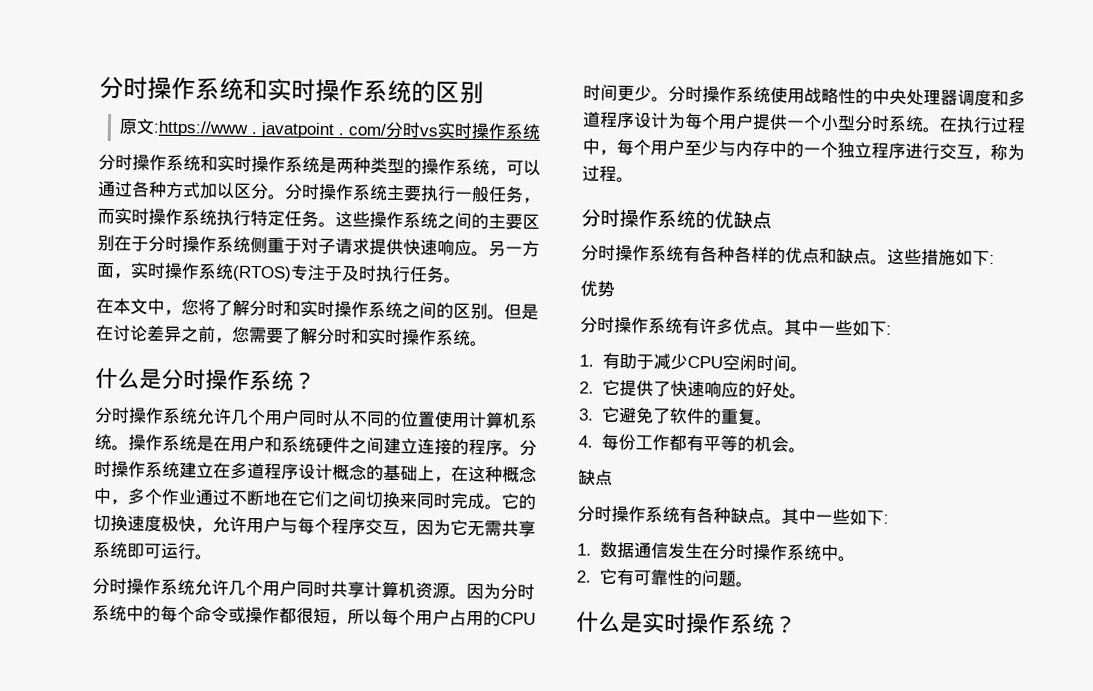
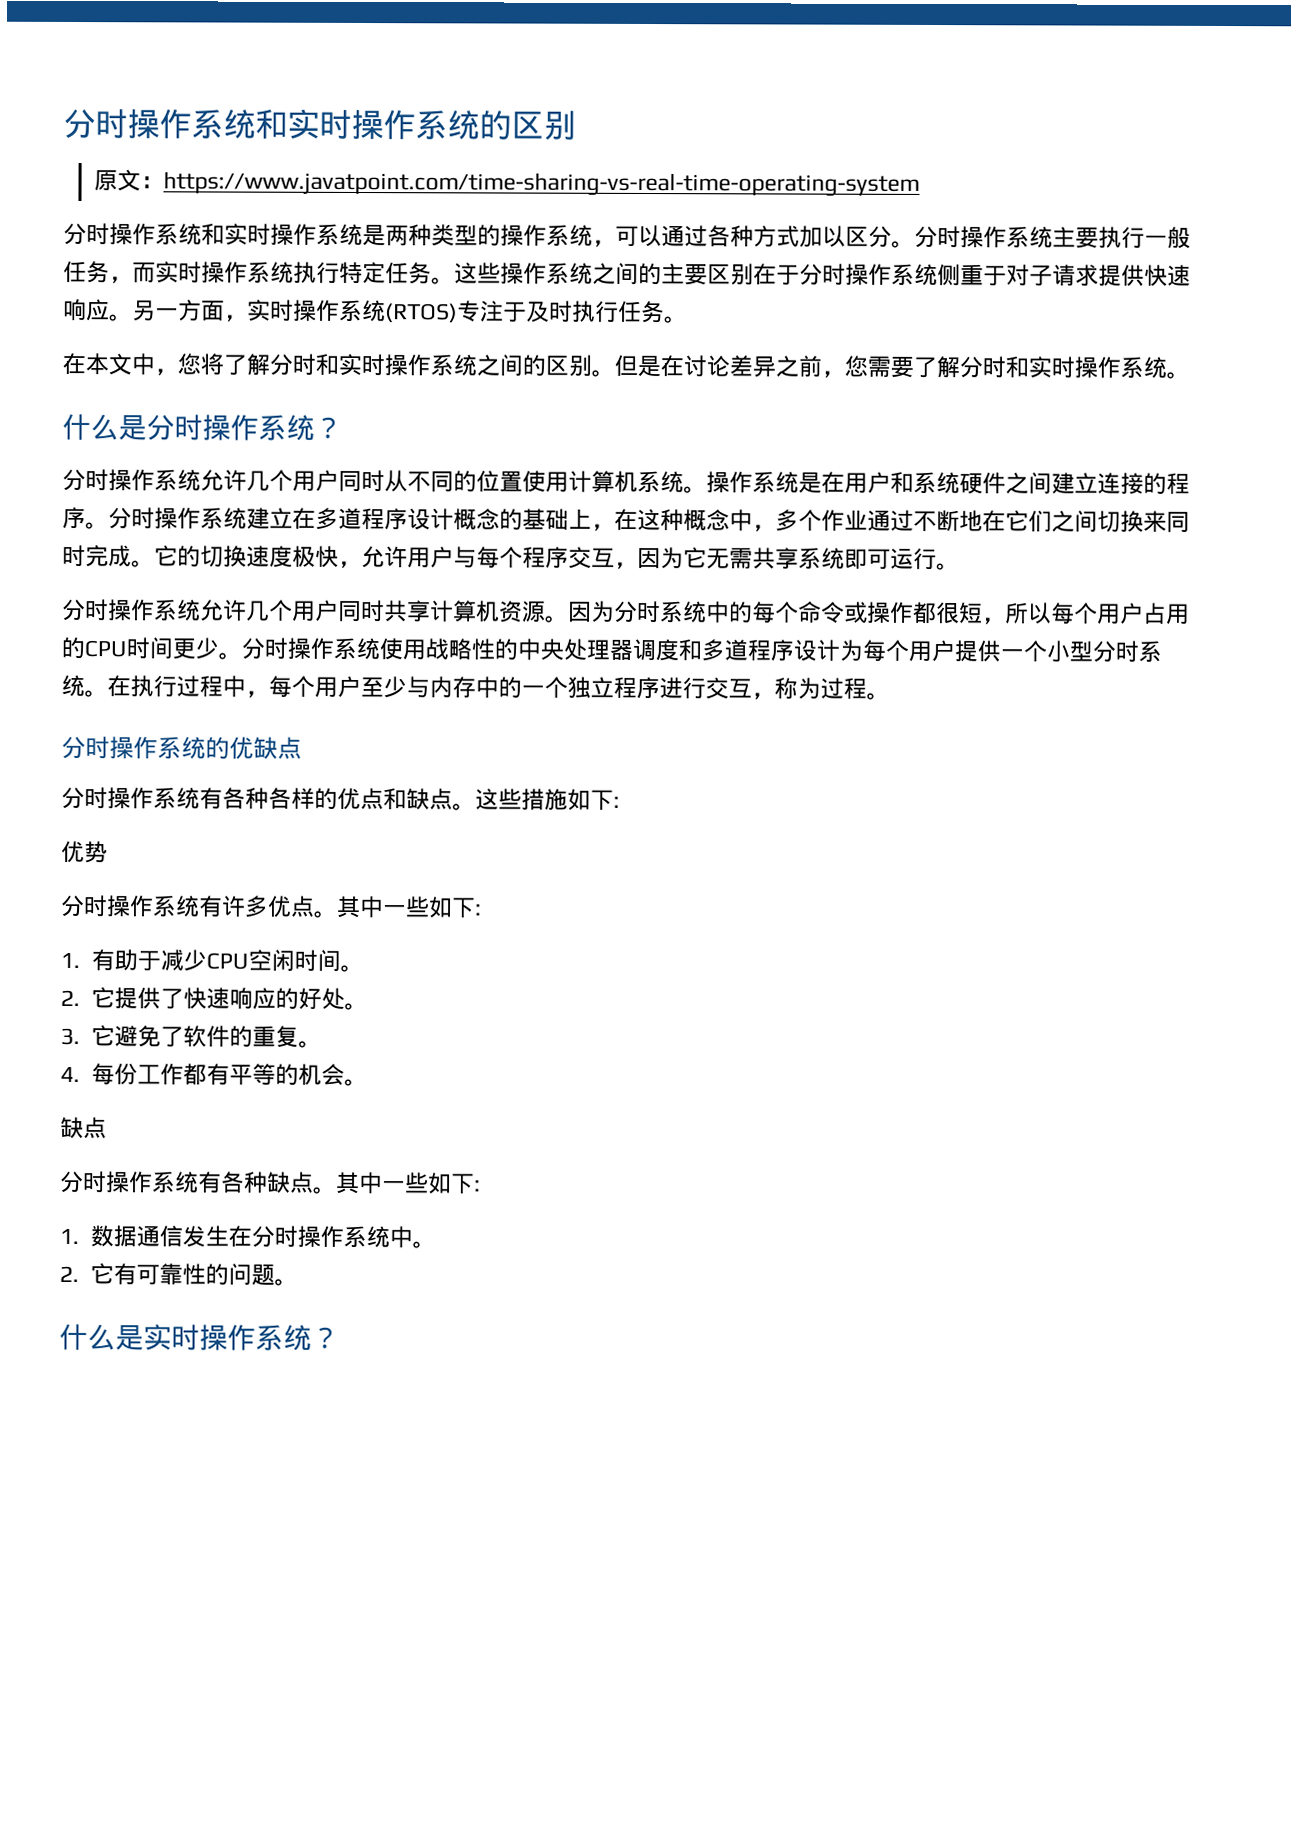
- 原文:https://www . javatpoint . com/分时vs实时操作系统
+ 原文：https://www.javatpoint.com/time-sharing-vs-real-time-operating-system

